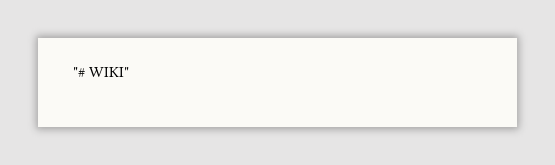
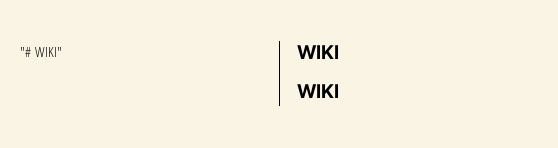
  "# WIKI"
+ WIKI
+ WIKI

